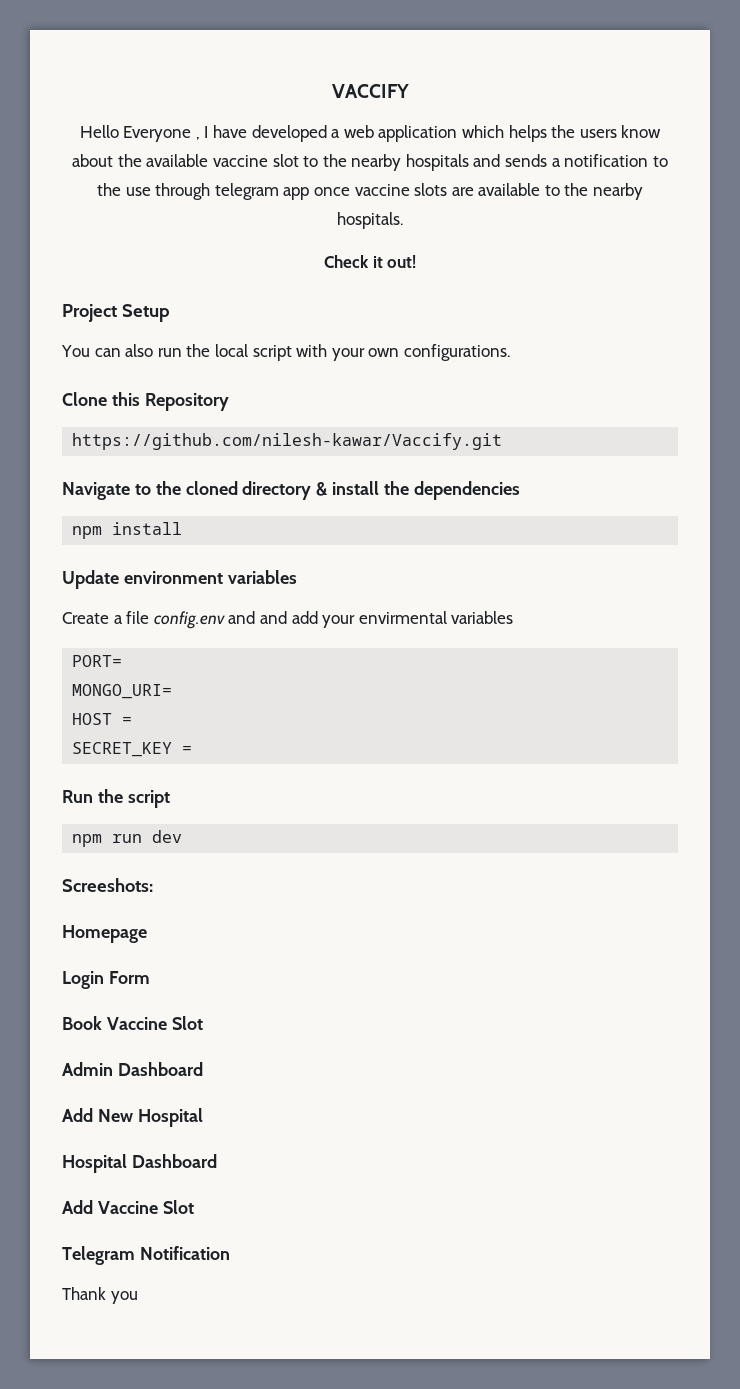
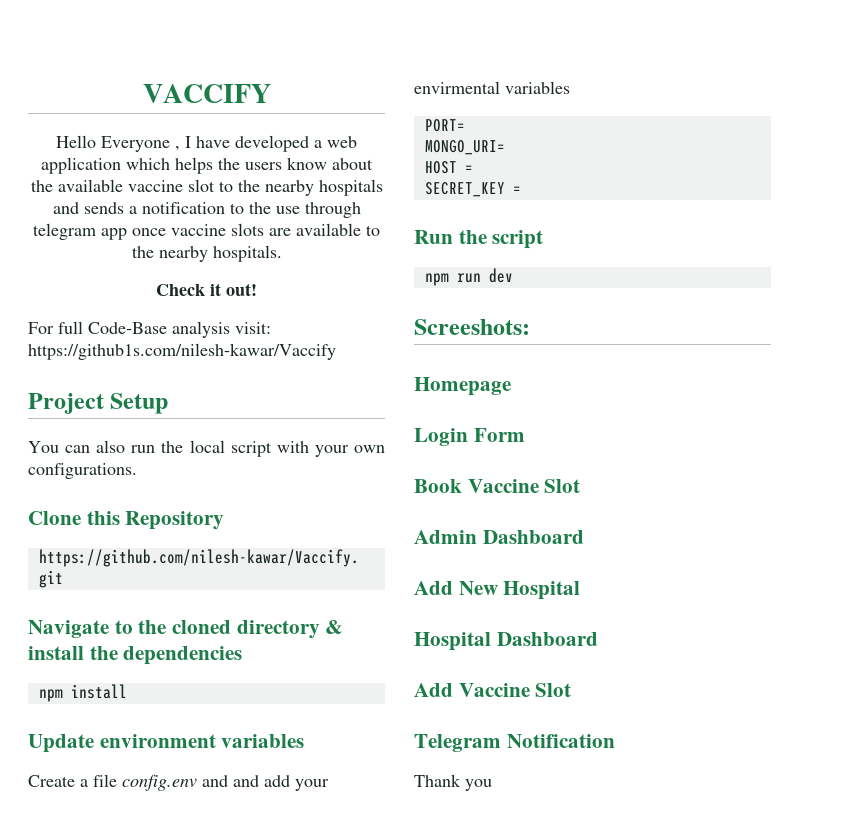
+ For full Code-Base analysis visit: https://github1s.com/nilesh-kawar/Vaccify

